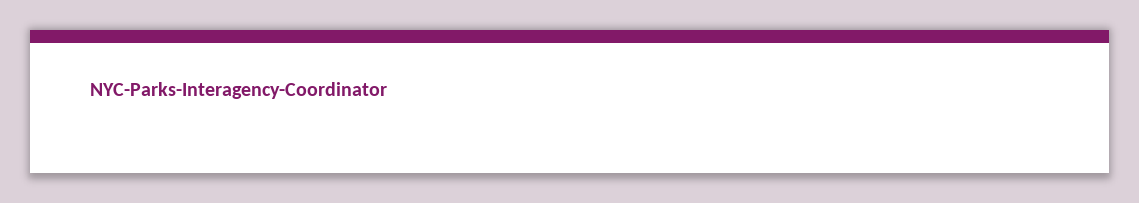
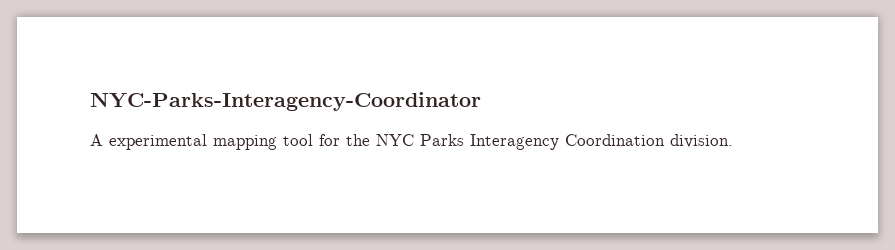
+ A experimental mapping tool for the NYC Parks Interagency Coordination division.

